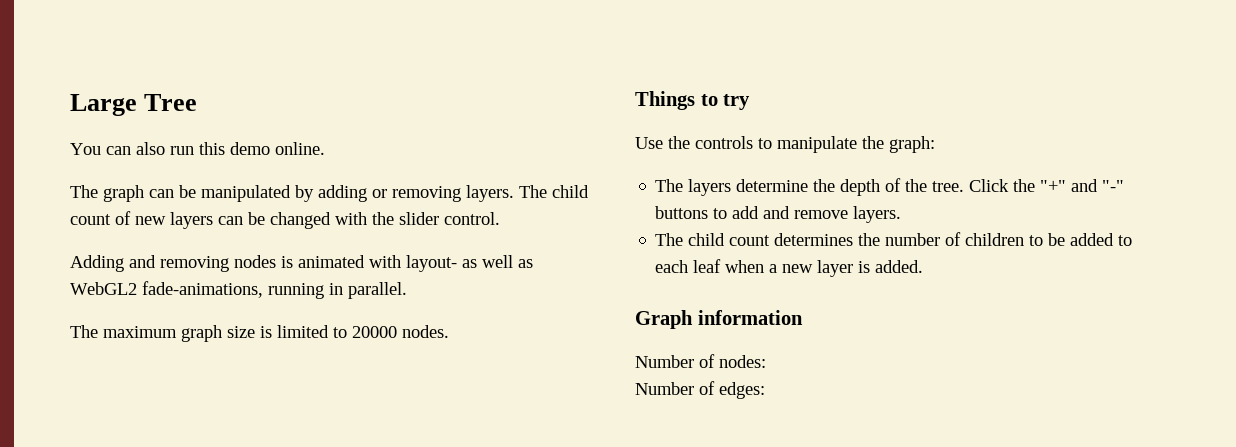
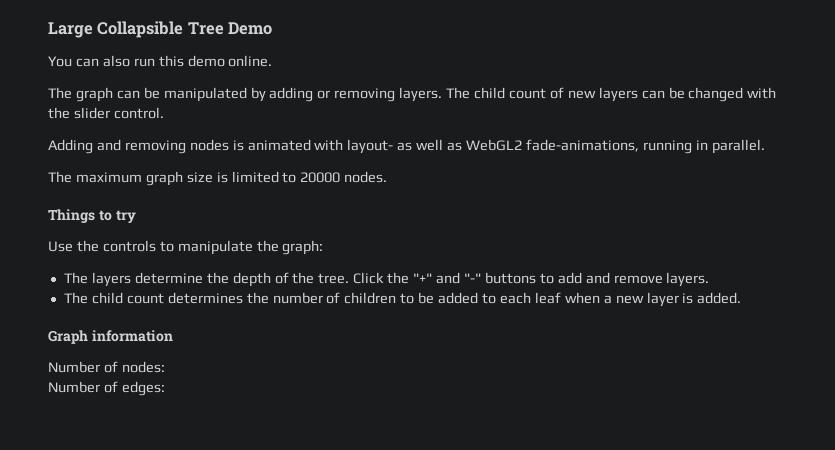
- Large Tree
+ Large Collapsible Tree Demo

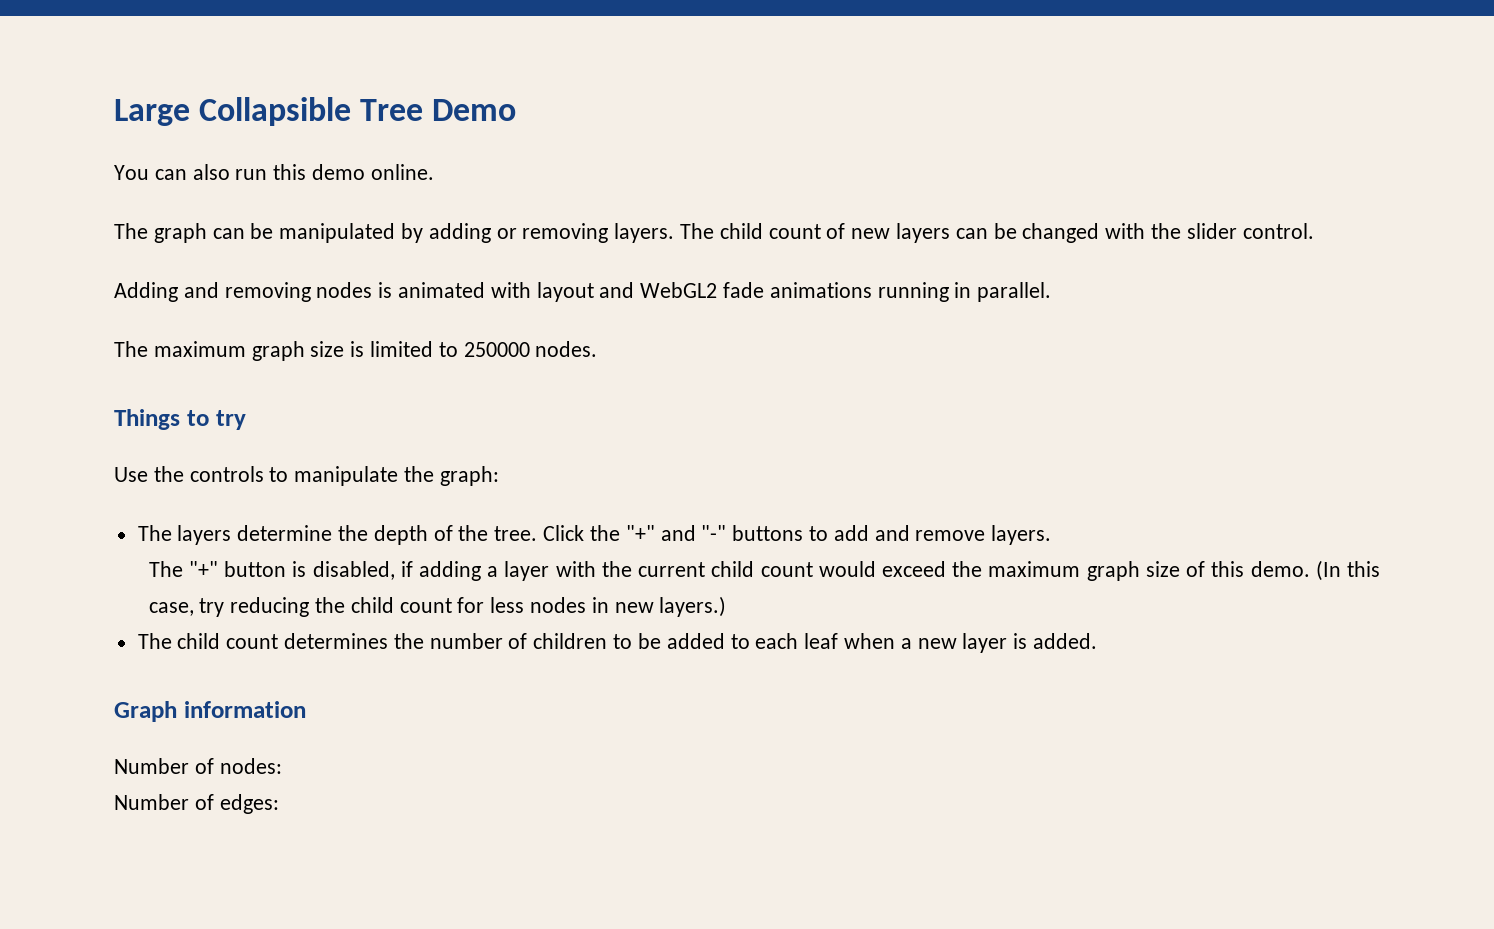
- Adding and removing nodes is animated with layout- as well as WebGL2 fade-animations, running in parallel.
+ Adding and removing nodes is animated with layout and WebGL2 fade animations running in parallel.
- The maximum graph size is limited to 20000 nodes.
+ The maximum graph size is limited to 250000 nodes.
+ The "+" button is disabled, if adding a layer with the current child count would exceed the maximum graph size of this demo. (In this case, try reducing the child count for less nodes in new layers.)

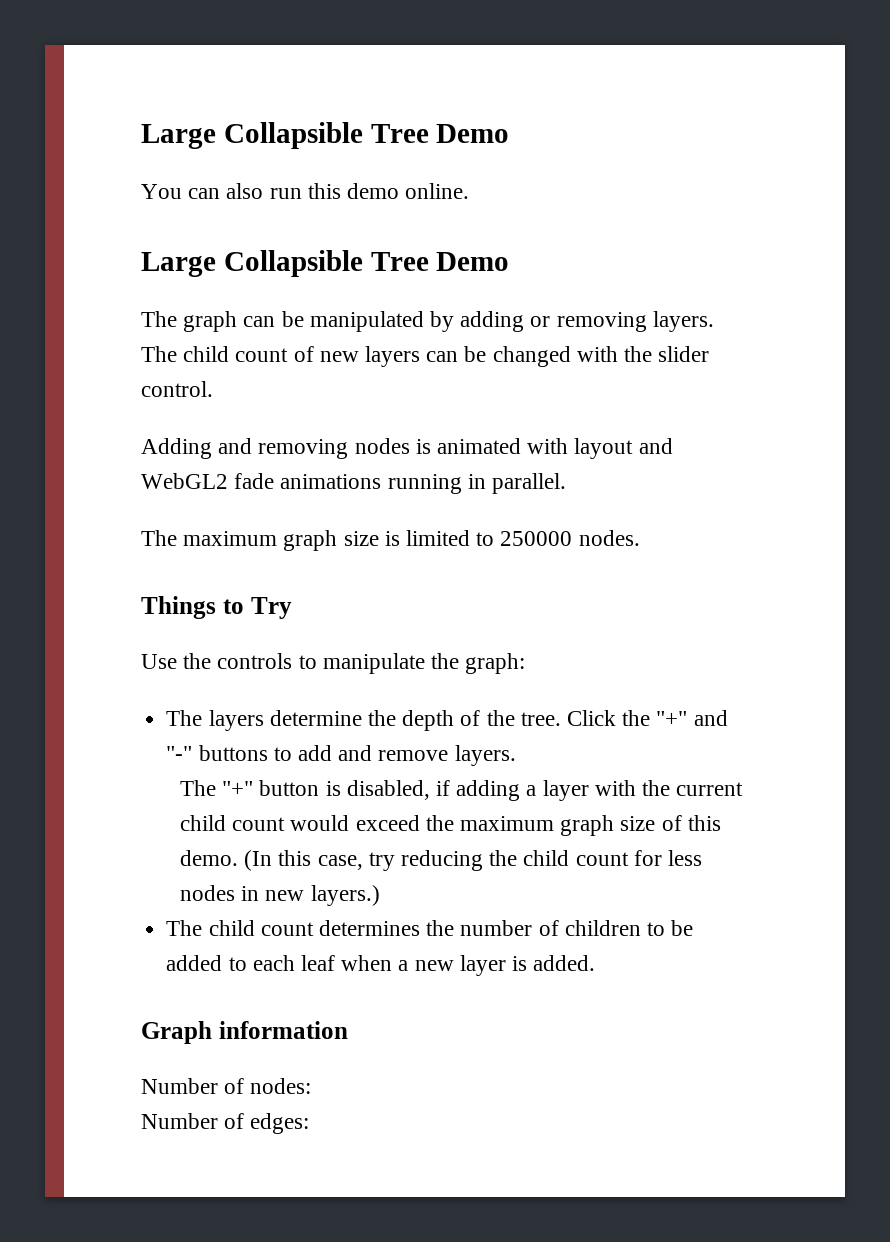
  You can also run this demo online.
+ Large Collapsible Tree Demo
- Things to try
+ Things to Try

